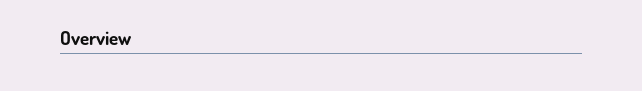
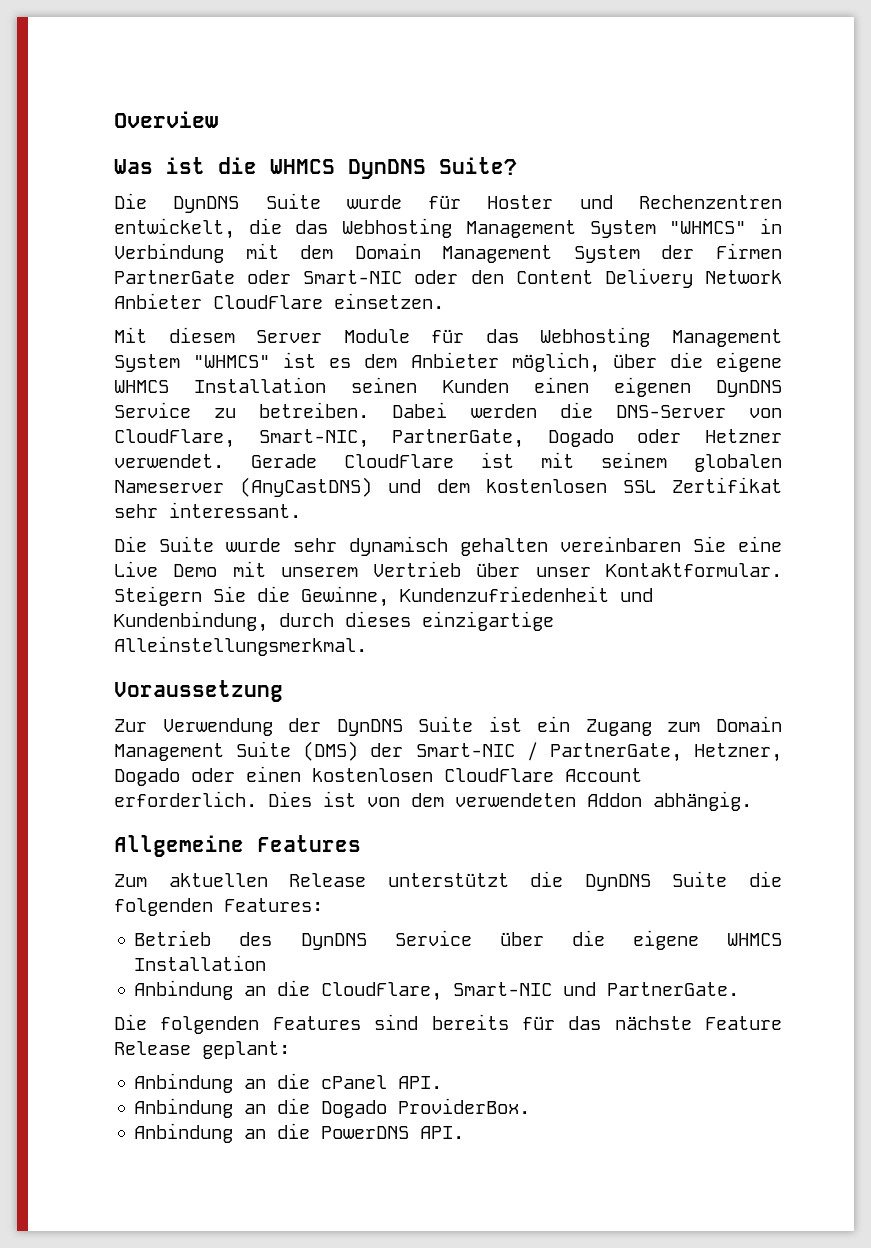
+ Was ist die WHMCS DynDNS Suite?
+ Die DynDNS Suite wurde für Hoster und Rechenzentren entwickelt, die das Webhosting Management System "WHMCS" in Verbindung mit dem Domain Management System der Firmen PartnerGate oder Smart-NIC oder den Content Delivery Network Anbieter CloudFlare einsetzen.
+ Mit diesem Server Module für das Webhosting Management System "WHMCS" ist es dem Anbieter möglich, über die eigene WHMCS Installation seinen Kunden einen eigenen DynDNS Service zu betreiben. Dabei werden die DNS-Server von CloudFlare, Smart-NIC, PartnerGate, Dogado oder Hetzner verwendet. Gerade CloudFlare ist mit seinem globalen Nameserver (AnyCastDNS) und dem kostenlosen SSL Zertifikat sehr interessant.
+ Die Suite wurde sehr dynamisch gehalten vereinbaren Sie eine Live Demo mit unserem Vertrieb über unser Kontaktformular. Steigern Sie die Gewinne, Kundenzufriedenheit und Kundenbindung, durch dieses einzigartige Alleinstellungsmerkmal.
+ Voraussetzung
+ Zur Verwendung der DynDNS Suite ist ein Zugang zum Domain Management Suite (DMS) der Smart-NIC / PartnerGate, Hetzner, Dogado oder einen kostenlosen CloudFlare Account erforderlich. Dies ist von dem verwendeten Addon abhängig.
+ Allgemeine Features
+ Zum aktuellen Release unterstützt die DynDNS Suite die folgenden Features:
+ Betrieb des DynDNS Service über die eigene WHMCS Installation
+ Anbindung an die CloudFlare, Smart-NIC und PartnerGate.
+ Die folgenden Features sind bereits für das nächste Feature Release geplant:
+ Anbindung an die cPanel API.
+ Anbindung an die Dogado ProviderBox.
+ Anbindung an die PowerDNS API.

